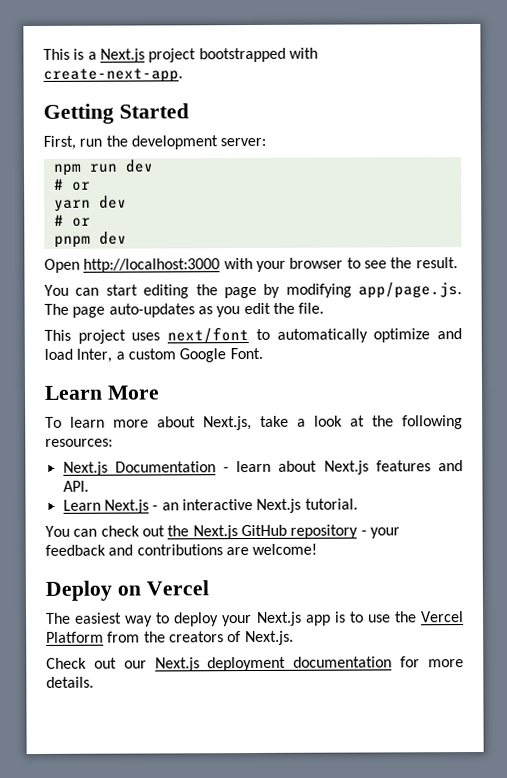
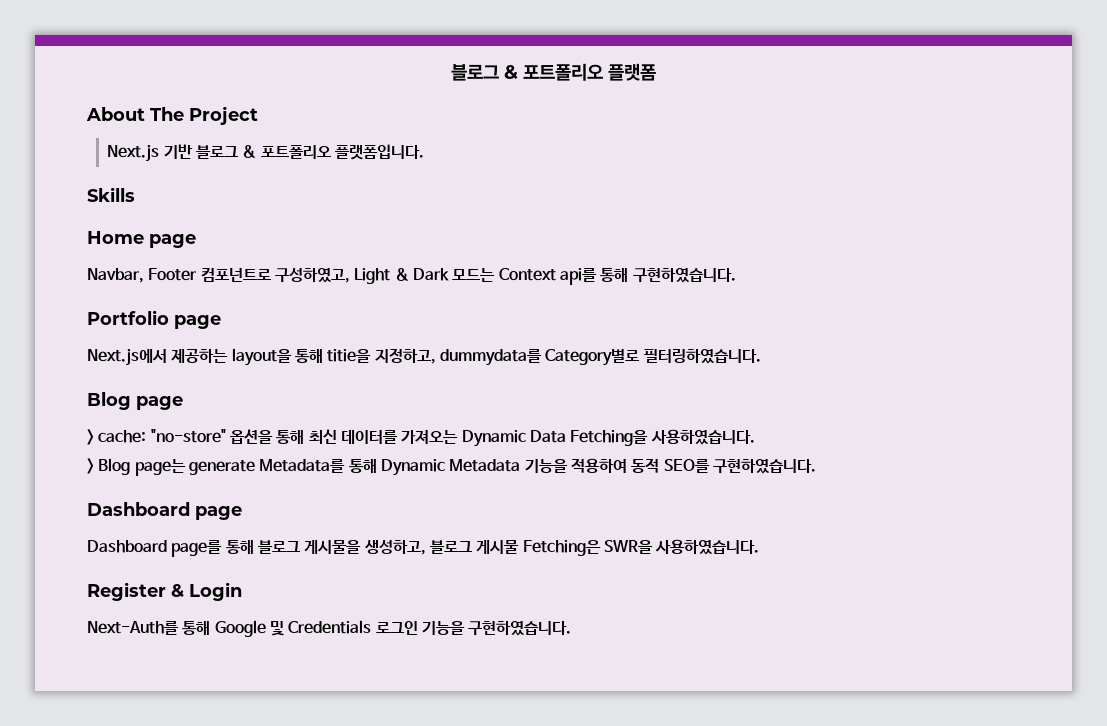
- This is a Next.js project bootstrapped with create-next-app.
- Getting Started
- First, run the development server:
- npm run dev
- # or
- yarn dev
- # or
- pnpm dev
- Open http://localhost:3000 with your browser to see the result.
- You can start editing the page by modifying app/page.js. The page auto-updates as you edit the file.
- This project uses next/font to automatically optimize and load Inter, a custom Google Font.
- Learn More
- To learn more about Next.js, take a look at the following resources:
- Next.js Documentation - learn about Next.js features and API.
- Learn Next.js - an interactive Next.js tutorial.
- You can check out the Next.js GitHub repository - your feedback and contributions are welcome!
- Deploy on Vercel
- The easiest way to deploy your Next.js app is to use the Vercel Platform from the creators of Next.js.
- Check out our Next.js deployment documentation for more details.
+ 블로그 & 포트폴리오 플랫폼
+ About The Project
+ Next.js 기반 블로그 & 포트폴리오 플랫폼입니다.
+ Skills
+ Home page
+ Navbar, Footer 컴포넌트로 구성하였고, Light & Dark 모드는 Context api를 통해 구현하였습니다.
+ Portfolio page
+ Next.js에서 제공하는 layout을 통해 titie을 지정하고, dummydata를 Category별로 필터링하였습니다.
+ Blog page
+ > cache: "no-store" 옵션을 통해 최신 데이터를 가져오는 Dynamic Data Fetching을 사용하였습니다.
+ > Blog page는 generate Metadata를 통해 Dynamic Metadata 기능을 적용하여 동적 SEO를 구현하였습니다.
+ Dashboard page
+ Dashboard page를 통해 블로그 게시물을 생성하고, 블로그 게시물 Fetching은 SWR을 사용하였습니다.
+ Register & Login
+ Next-Auth를 통해 Google 및 Credentials 로그인 기능을 구현하였습니다.

